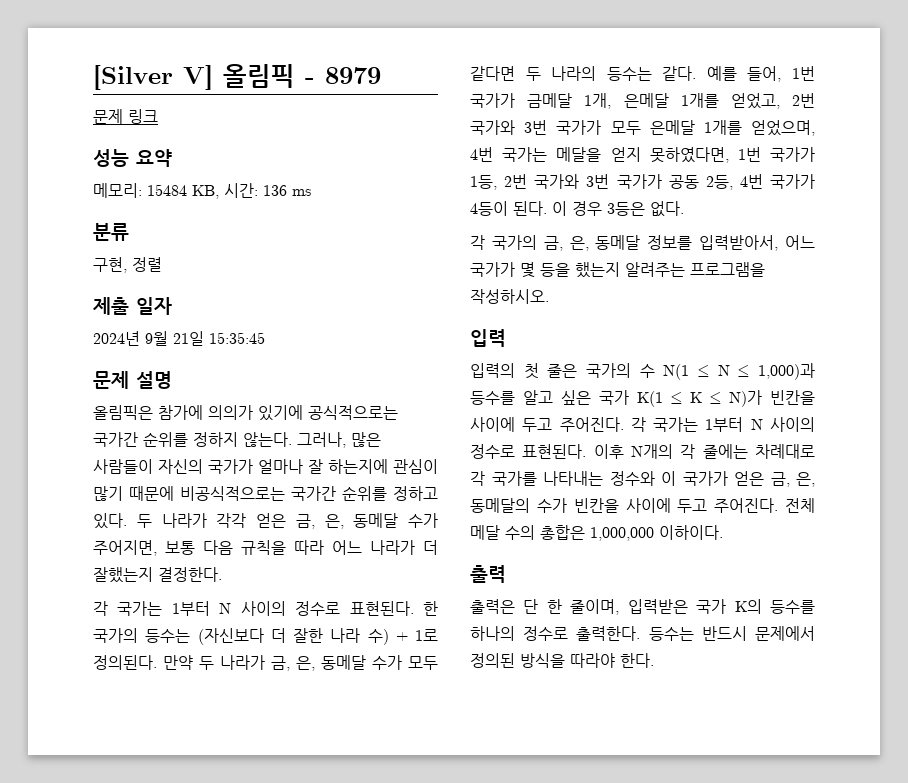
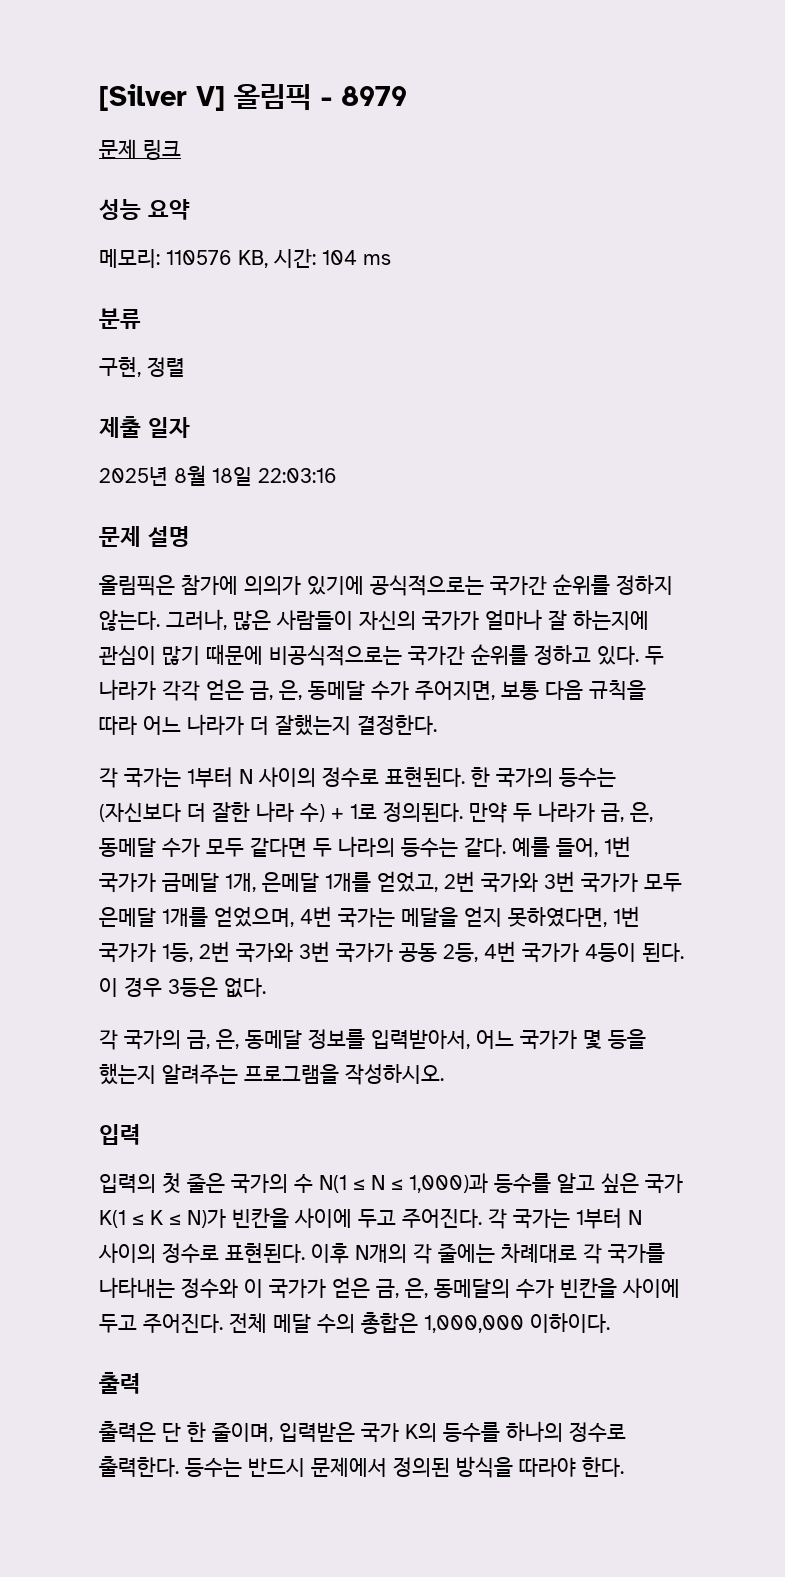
- 메모리: 15484 KB, 시간: 136 ms
+ 메모리: 110576 KB, 시간: 104 ms
- 2024년 9월 21일 15:35:45
+ 2025년 8월 18일 22:03:16

